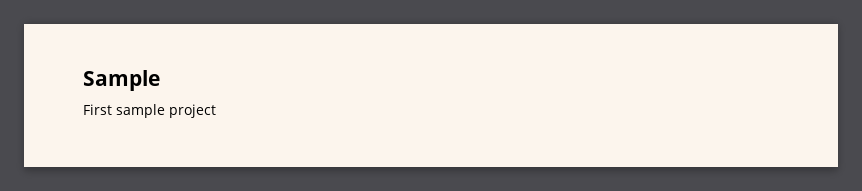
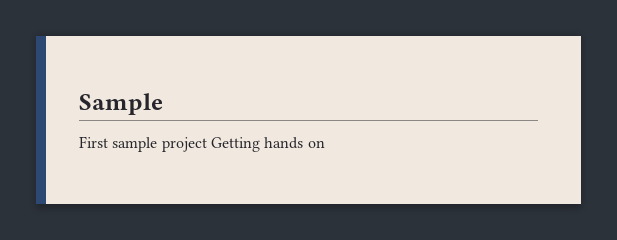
- First sample project
+ First sample project Getting hands on

